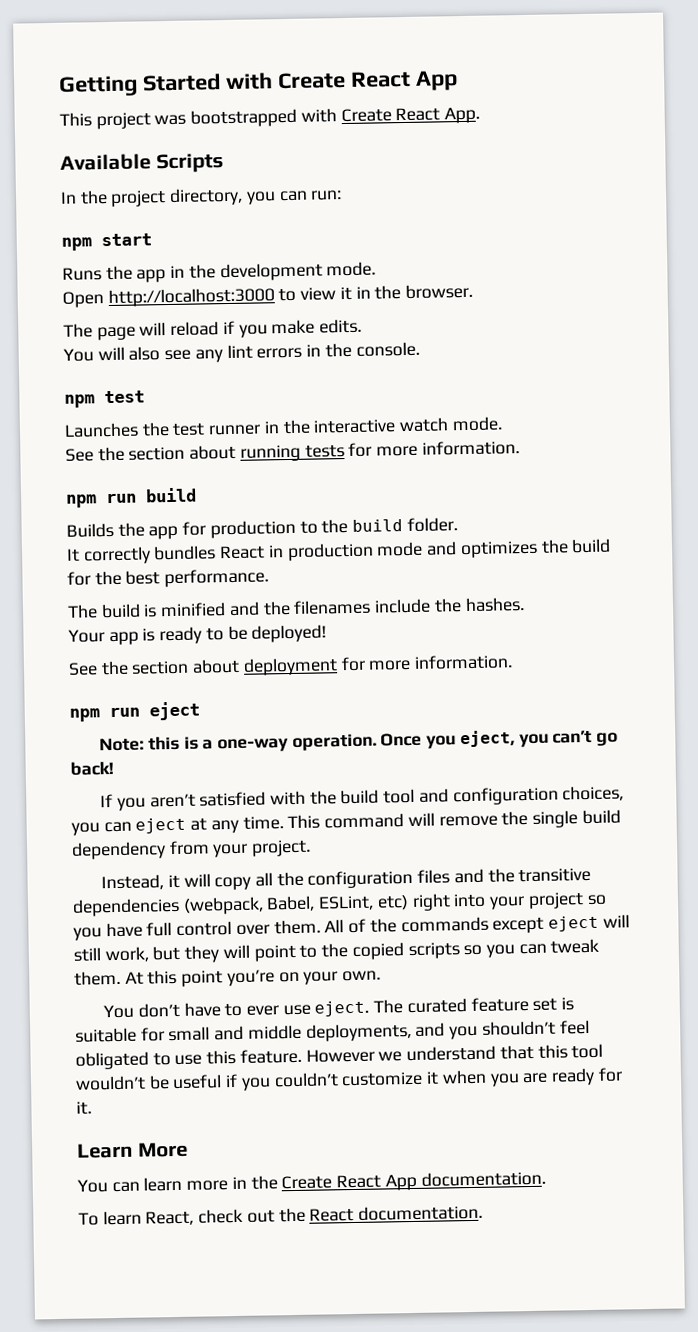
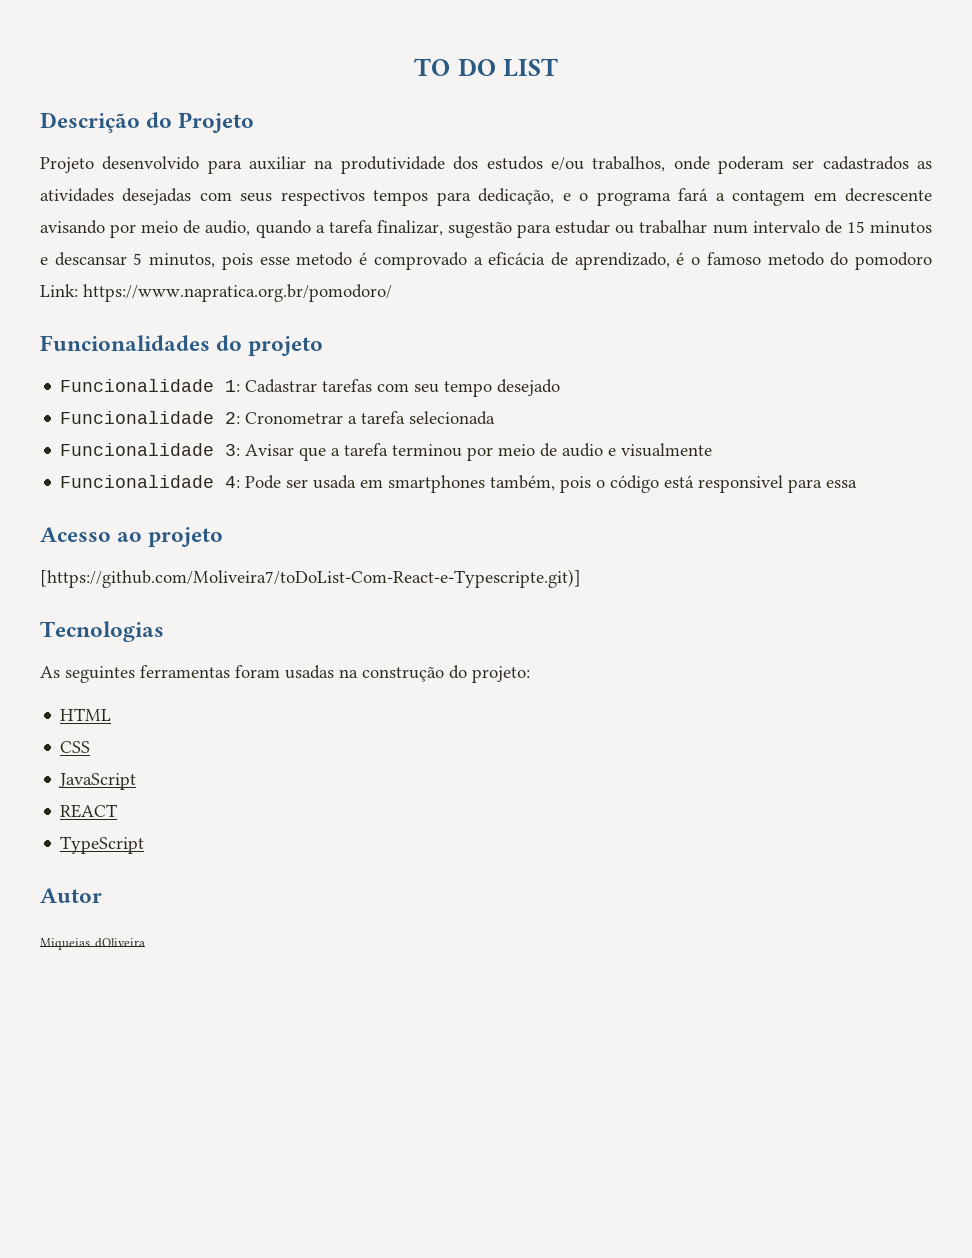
- Getting Started with Create React App
- This project was bootstrapped with Create React App.
- Available Scripts
- In the project directory, you can run:
- npm start
- Runs the app in the development mode.
- Open http://localhost:3000 to view it in the browser.
- The page will reload if you make edits.
- You will also see any lint errors in the console.
- npm test
- Launches the test runner in the interactive watch mode.
- See the section about running tests for more information.
- npm run build
- Builds the app for production to the build folder.
- It correctly bundles React in production mode and optimizes the build for the best performance.
- The build is minified and the filenames include the hashes.
- Your app is ready to be deployed!
- See the section about deployment for more information.
- npm run eject
- Note: this is a one-way operation. Once you eject, you can’t go back!
- If you aren’t satisfied with the build tool and configuration choices, you can eject at any time. This command will remove the single build dependency from your project.
- Instead, it will copy all the configuration files and the transitive dependencies (webpack, Babel, ESLint, etc) right into your project so you have full control over them. All of the commands except eject will still work, but they will point to the copied scripts so you can tweak them. At this point you’re on your own.
- You don’t have to ever use eject. The curated feature set is suitable for small and middle deployments, and you shouldn’t feel obligated to use this feature. However we understand that this tool wouldn’t be useful if you couldn’t customize it when you are ready for it.
- Learn More
- You can learn more in the Create React App documentation.
- To learn React, check out the React documentation.
+ TO DO LIST
+ Descrição do Projeto
+ Projeto desenvolvido para auxiliar na produtividade dos estudos e/ou trabalhos, onde poderam ser cadastrados as atividades desejadas com seus respectivos tempos para dedicação, e o programa fará a contagem em decrescente avisando por meio de audio, quando a tarefa finalizar, sugestão para estudar ou trabalhar num intervalo de 15 minutos e descansar 5 minutos, pois esse metodo é comprovado a eficácia de aprendizado, é o famoso metodo do pomodoro Link: https://www.napratica.org.br/pomodoro/
+ Funcionalidades do projeto
+ Funcionalidade 1: Cadastrar tarefas com seu tempo desejado
+ Funcionalidade 2: Cronometrar a tarefa selecionada
+ Funcionalidade 3: Avisar que a tarefa terminou por meio de audio e visualmente
+ Funcionalidade 4: Pode ser usada em smartphones também, pois o código está responsivel para essa
+ Acesso ao projeto
+ [https://github.com/Moliveira7/toDoList-Com-React-e-Typescripte.git)]
+ Tecnologias
+ As seguintes ferramentas foram usadas na construção do projeto:
+ HTML
+ CSS
+ JavaScript
+ REACT
+ TypeScript
+ Autor
+ Miqueias dOliveira

